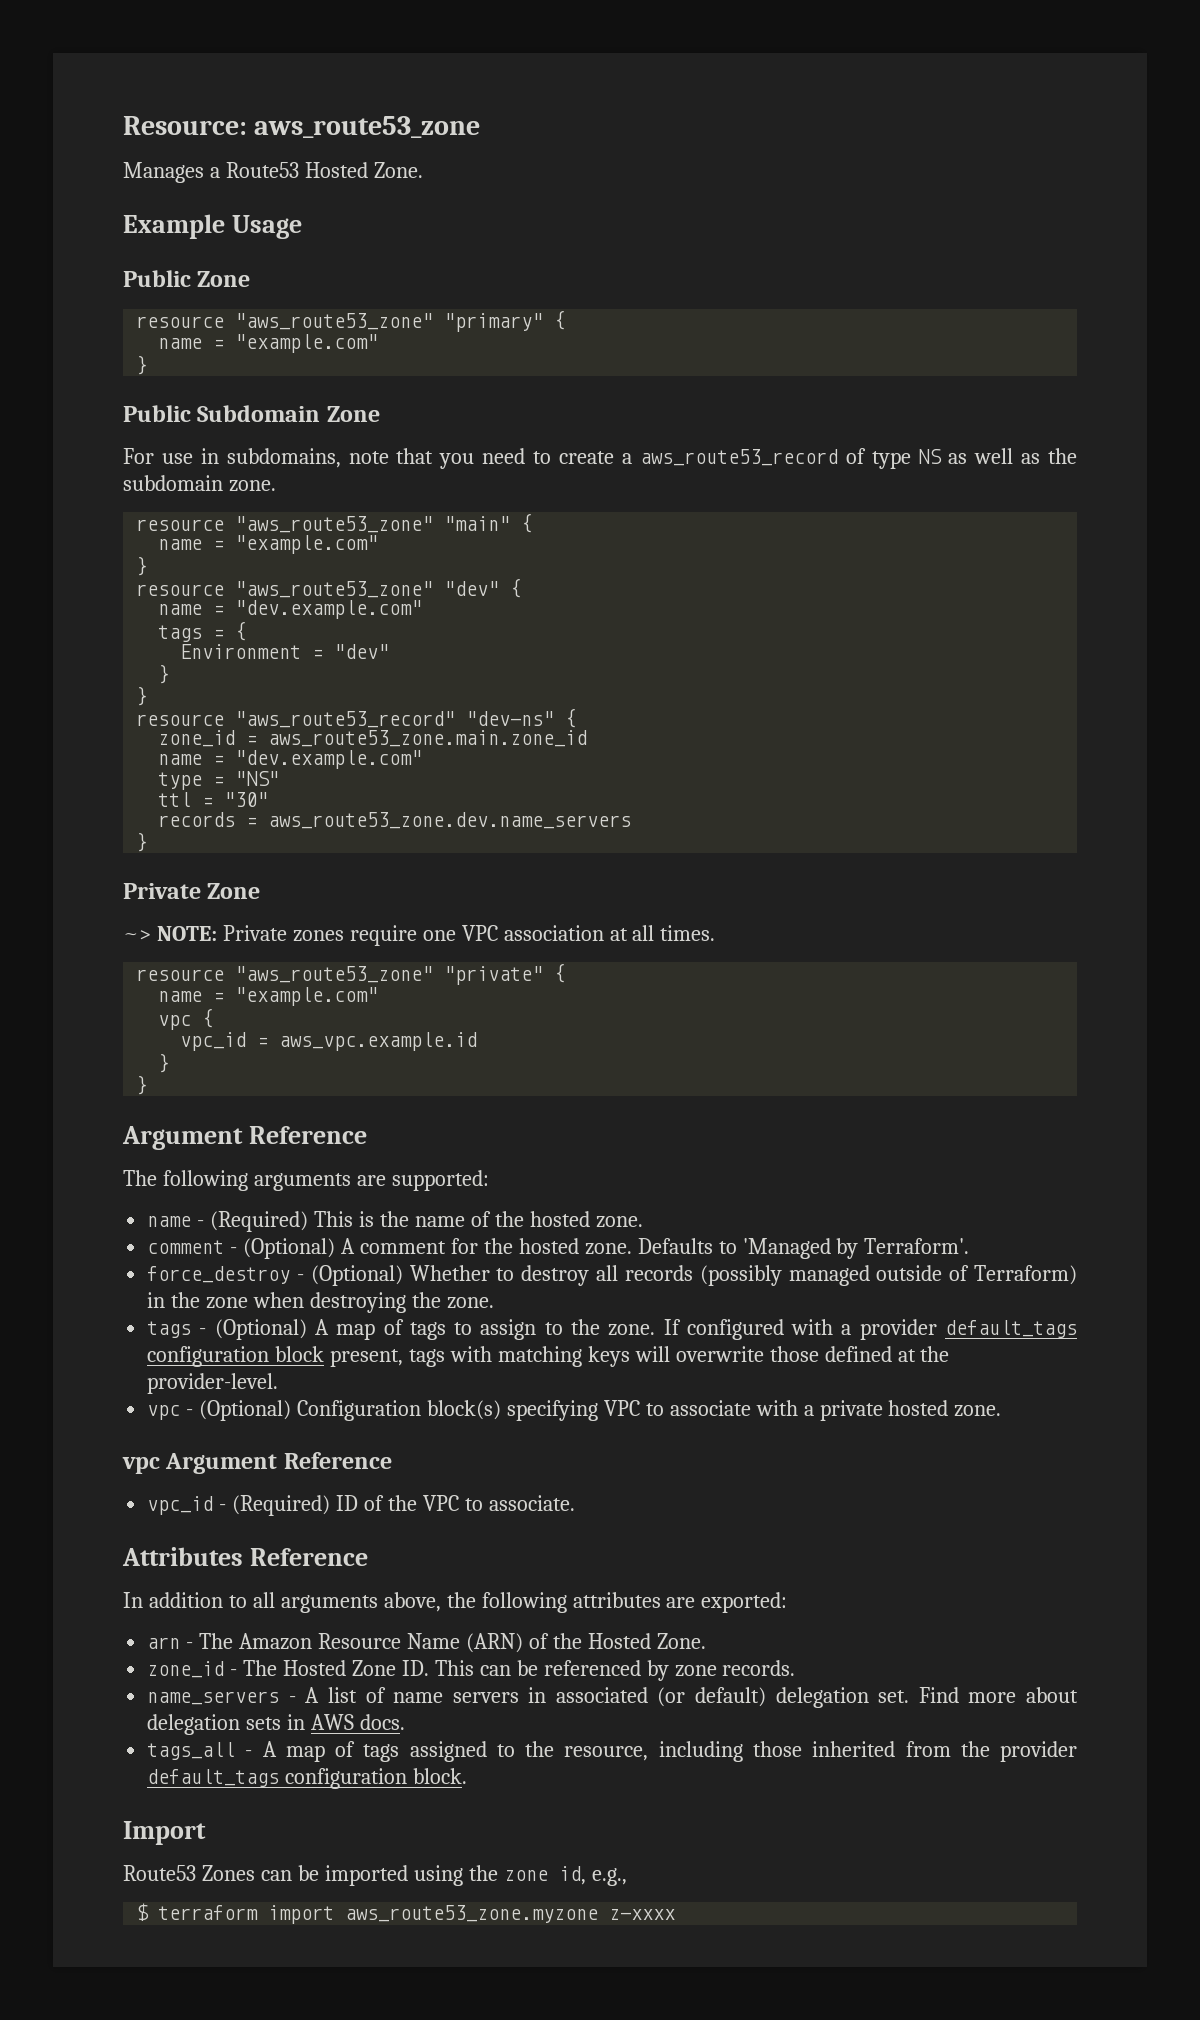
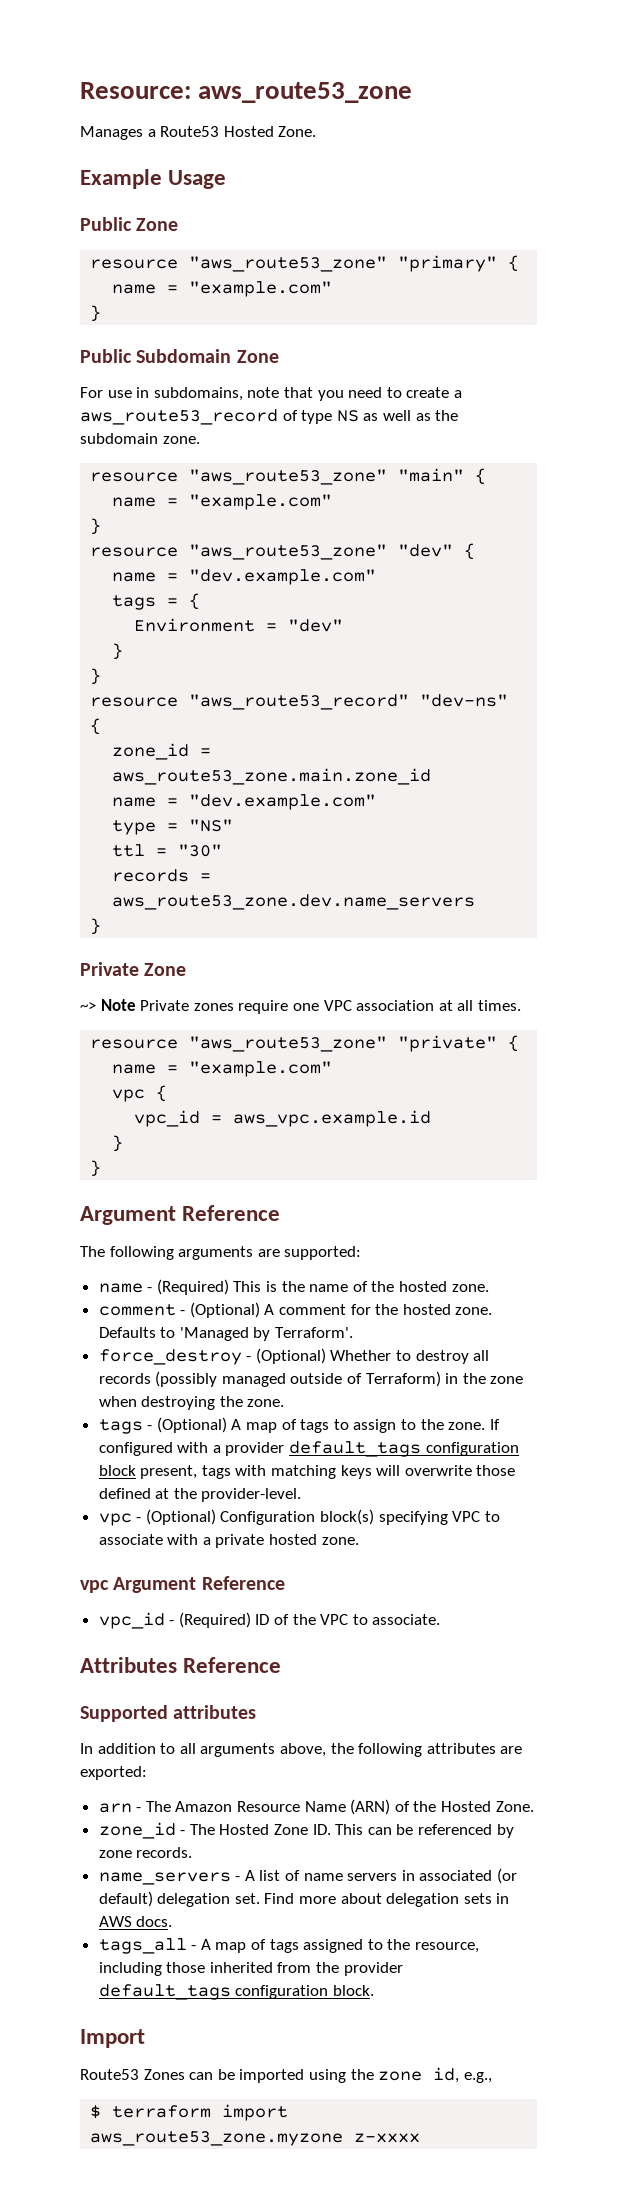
- ~> NOTE: Private zones require one VPC association at all times.
+ ~> Note Private zones require one VPC association at all times.
+ Supported attributes

